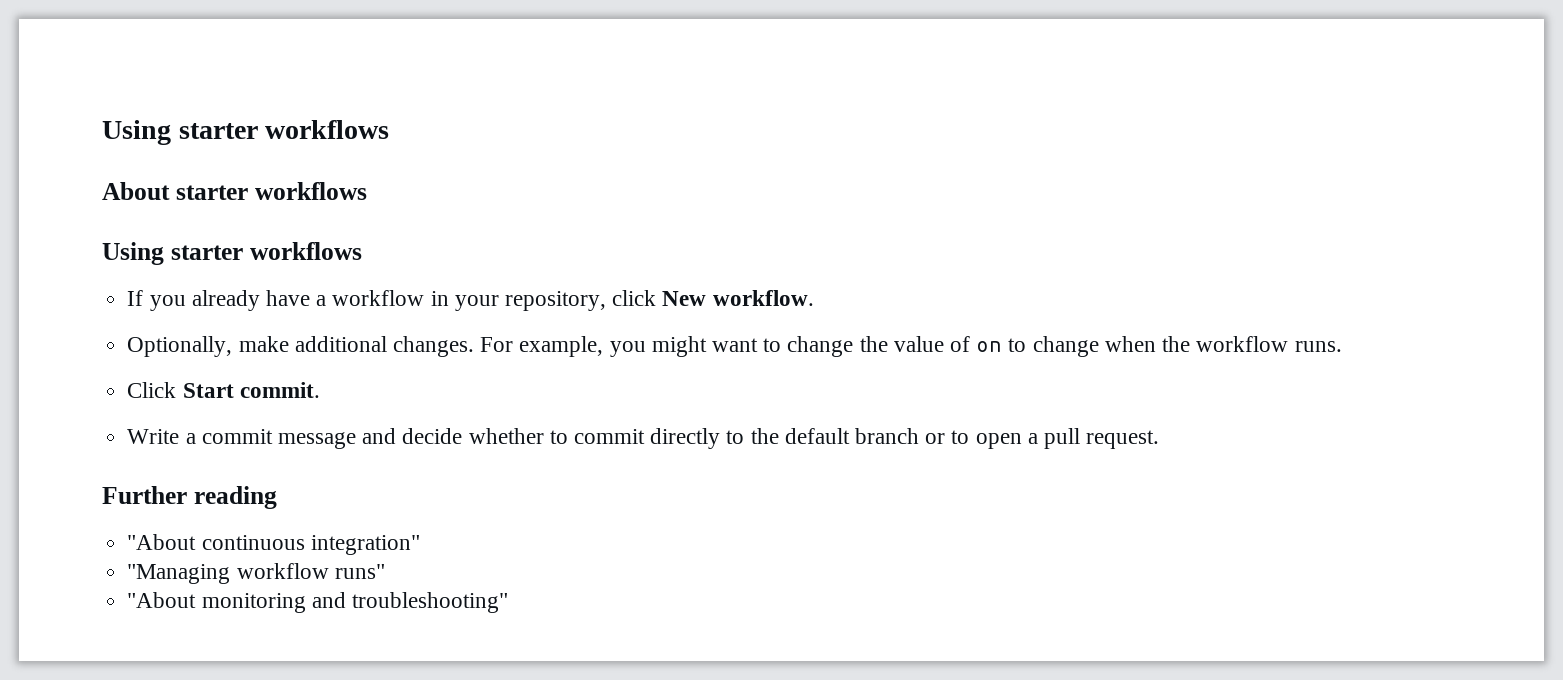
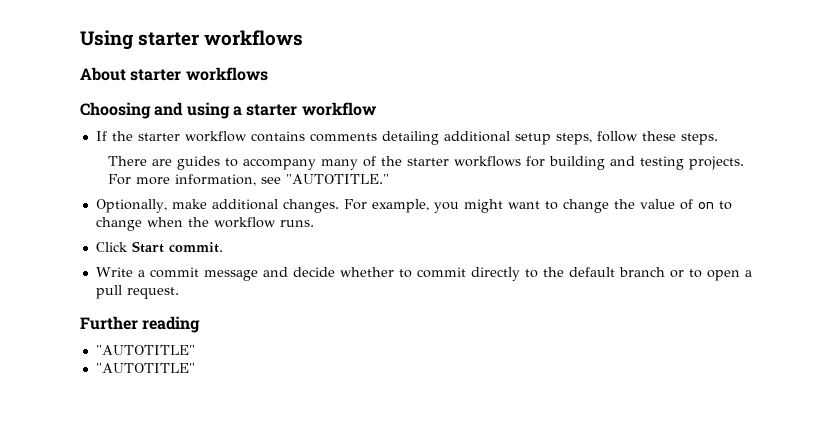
  About starter workflows
- Using starter workflows
- If you already have a workflow in your repository, click New workflow.
+ Choosing and using a starter workflow
+ If the starter workflow contains comments detailing additional setup steps, follow these steps.
+ There are guides to accompany many of the starter workflows for building and testing projects. For more information, see "AUTOTITLE."
  Further reading
- "About continuous integration"
- "Managing workflow runs"
- "About monitoring and troubleshooting"
+ "AUTOTITLE"
+ "AUTOTITLE"

